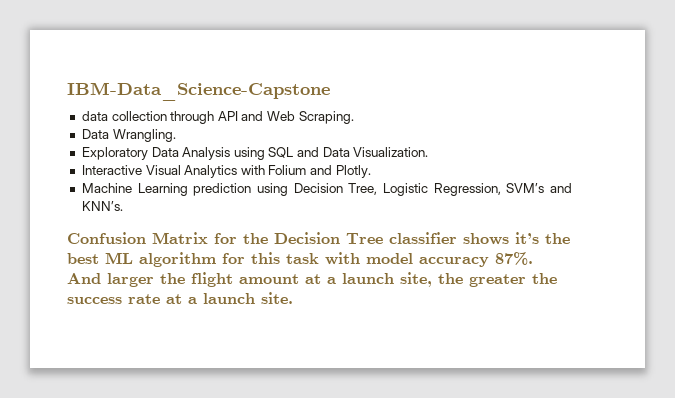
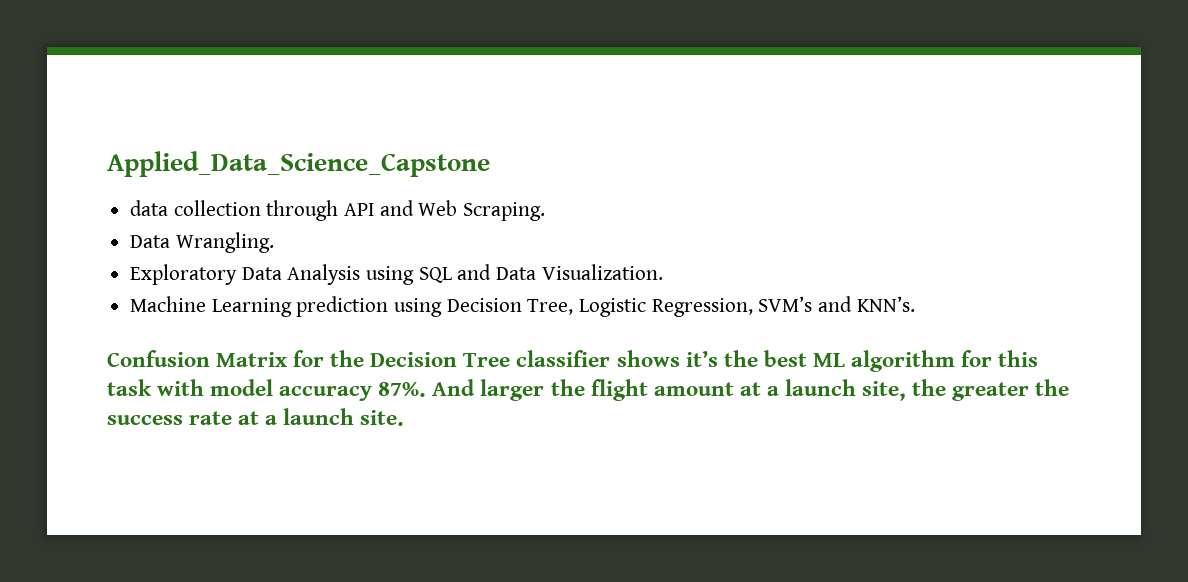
- IBM-Data_Science-Capstone
+ Applied_Data_Science_Capstone
- Interactive Visual Analytics with Folium and Plotly.

